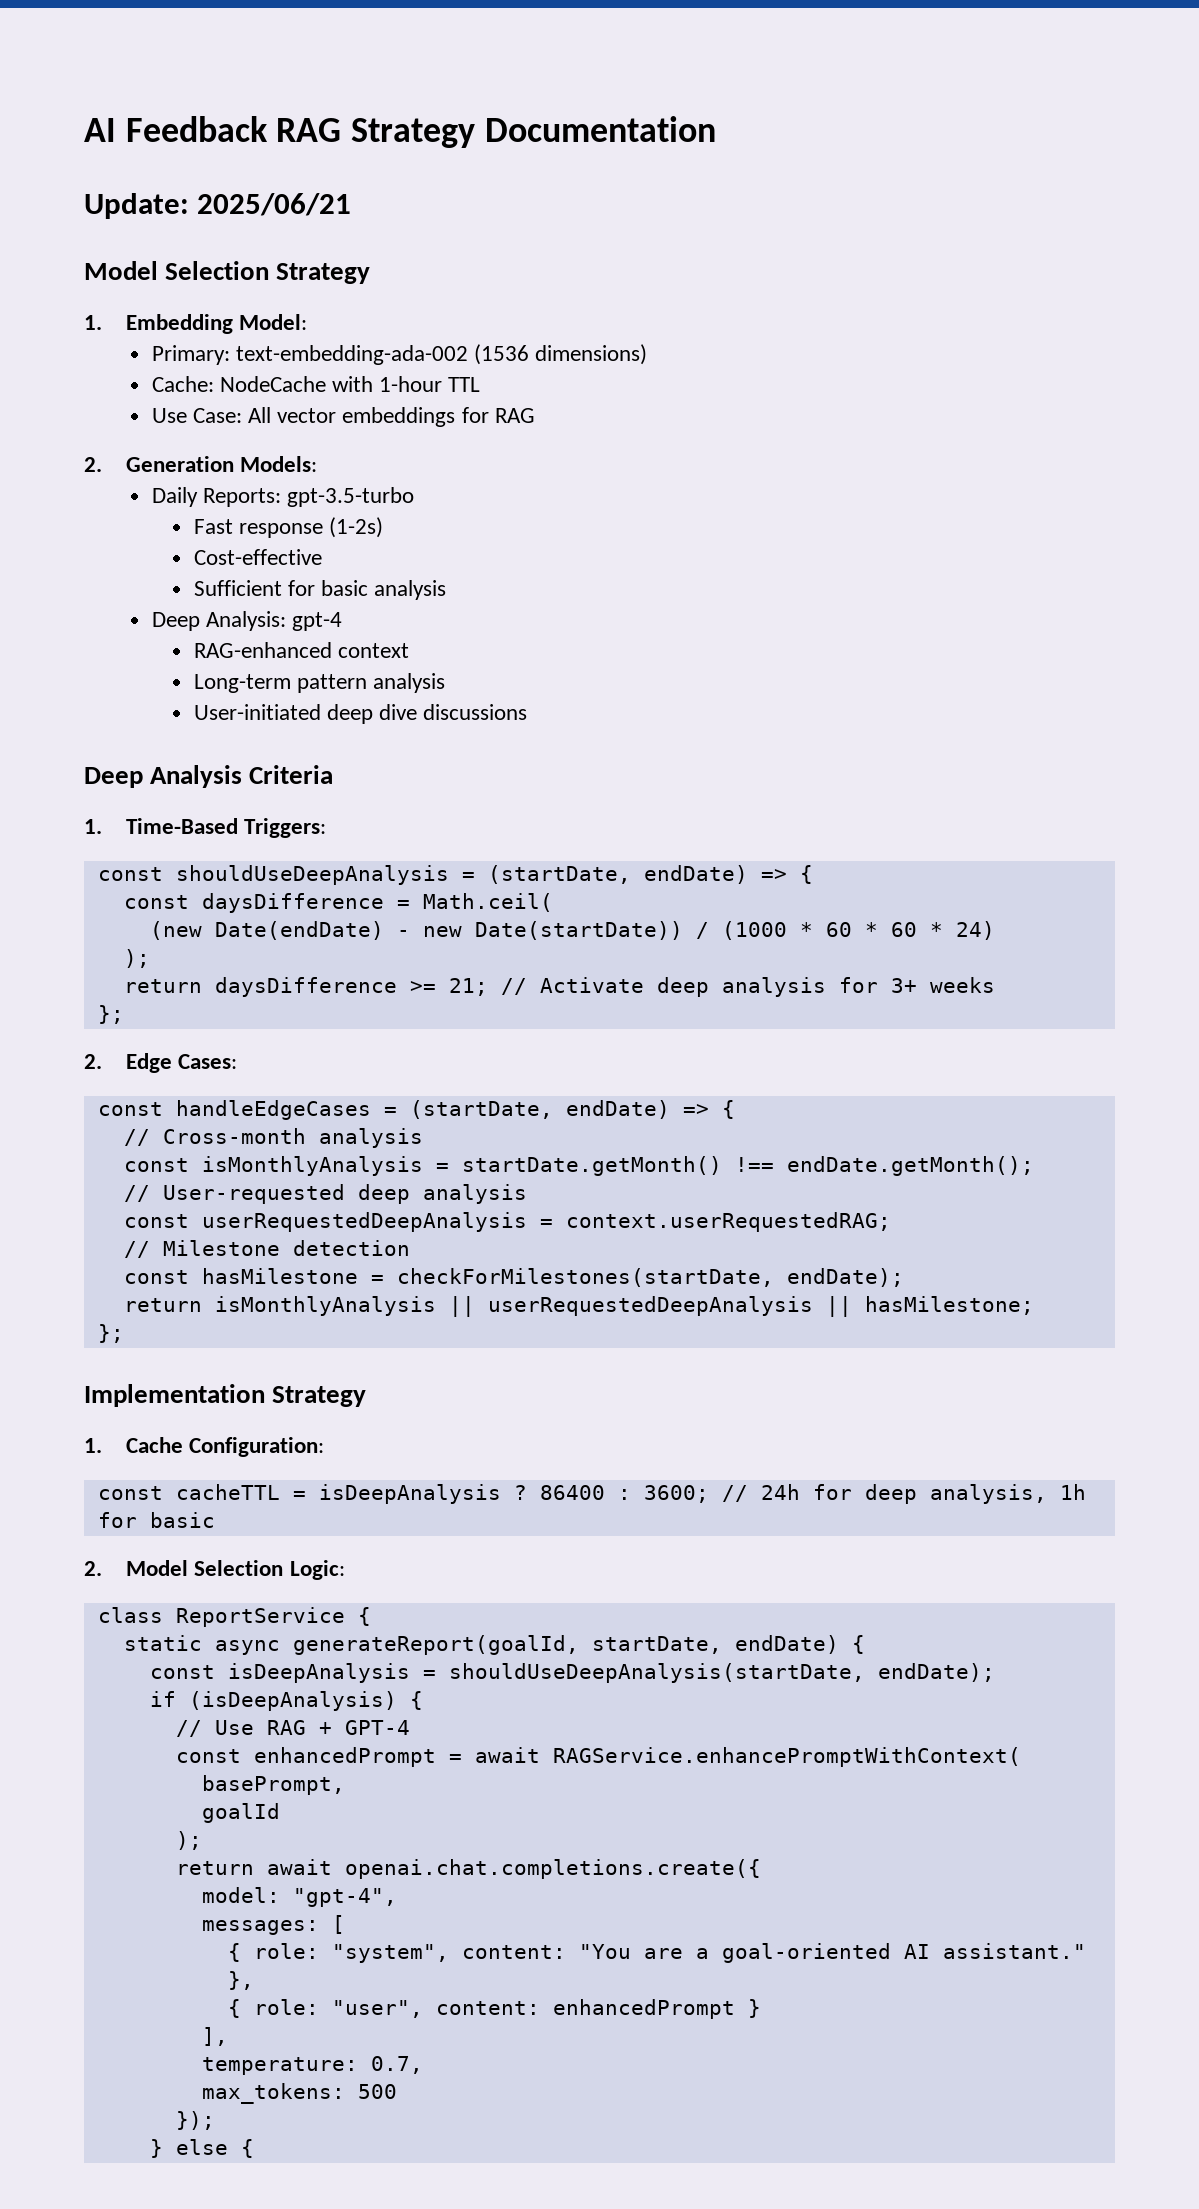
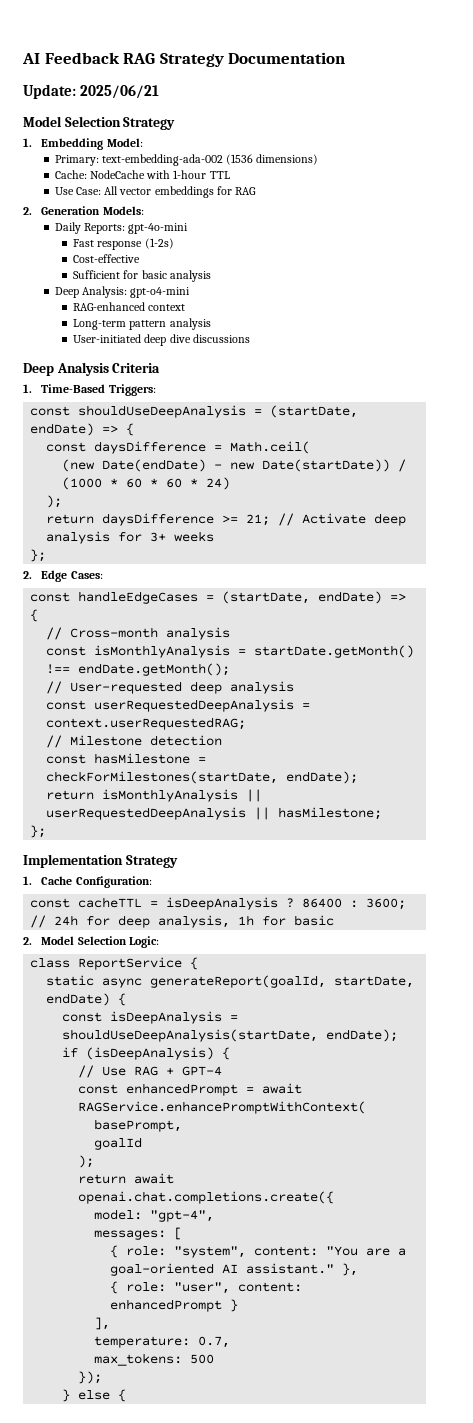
- Daily Reports: gpt-3.5-turbo
+ Daily Reports: gpt-4o-mini
- Deep Analysis: gpt-4
+ Deep Analysis: gpt-o4-mini

